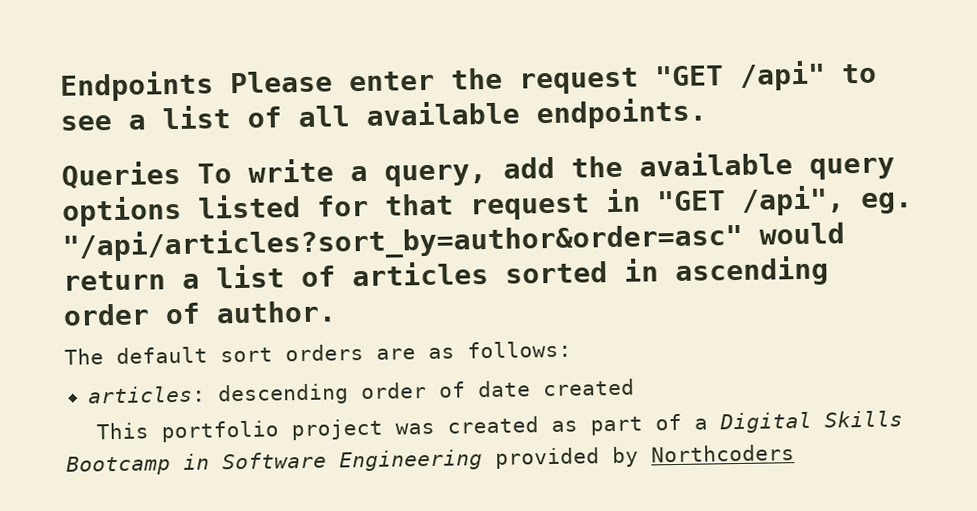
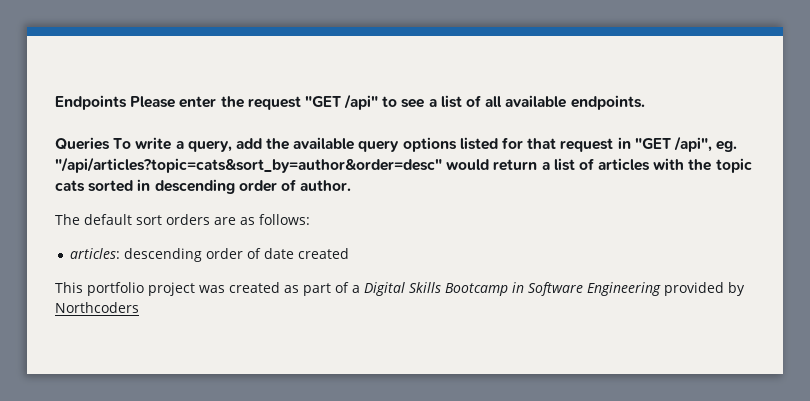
- Queries To write a query, add the available query options listed for that request in "GET /api", eg. "/api/articles?sort_by=author&order=asc" would return a list of articles sorted in ascending order of author.
+ Queries To write a query, add the available query options listed for that request in "GET /api", eg. "/api/articles?topic=cats&sort_by=author&order=desc" would return a list of articles with the topic cats sorted in descending order of author.

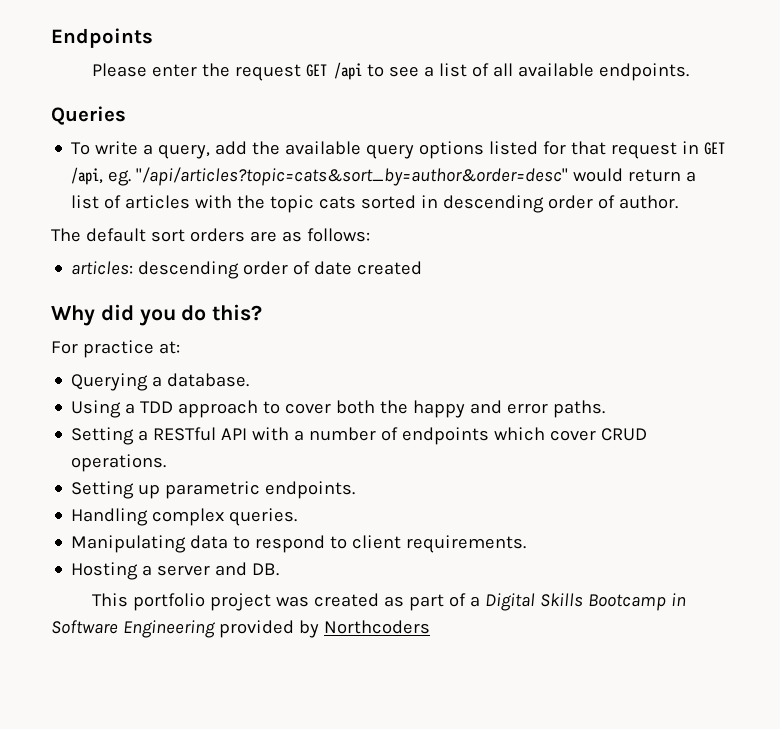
- Endpoints Please enter the request "GET /api" to see a list of all available endpoints.
+ Endpoints
+ Please enter the request GET /api to see a list of all available endpoints.
- Queries To write a query, add the available query options listed for that request in "GET /api", eg. "/api/articles?topic=cats&sort_by=author&order=desc" would return a list of articles with the topic cats sorted in descending order of author.
+ Queries
+ To write a query, add the available query options listed for that request in GET /api, eg. "/api/articles?topic=cats&sort_by=author&order=desc" would return a list of articles with the topic cats sorted in descending order of author.
+ Why did you do this?
+ For practice at:
+ Querying a database.
+ Using a TDD approach to cover both the happy and error paths.
+ Setting a RESTful API with a number of endpoints which cover CRUD operations.
+ Setting up parametric endpoints.
+ Handling complex queries.
+ Manipulating data to respond to client requirements.
+ Hosting a server and DB.

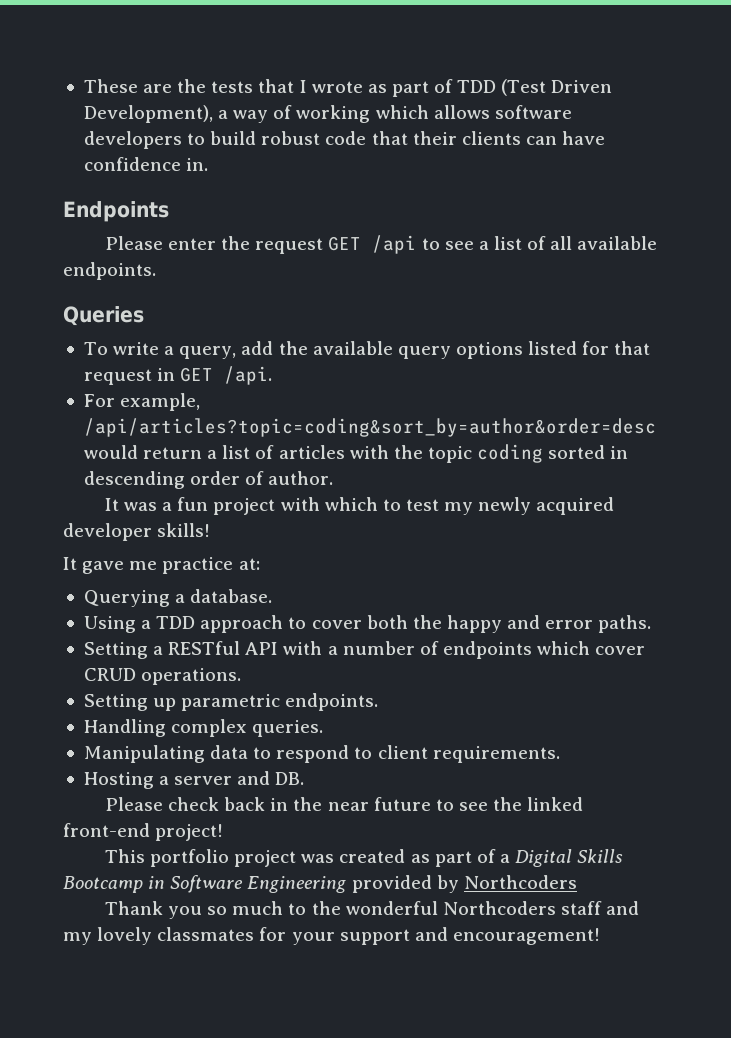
+ These are the tests that I wrote as part of TDD (Test Driven Development), a way of working which allows software developers to build robust code that their clients can have confidence in.
- To write a query, add the available query options listed for that request in GET /api, eg. "/api/articles?topic=cats&sort_by=author&order=desc" would return a list of articles with the topic cats sorted in descending order of author.
+ To write a query, add the available query options listed for that request in GET /api.
+ For example, /api/articles?topic=coding&sort_by=author&order=desc would return a list of articles with the topic coding sorted in descending order of author.
- The default sort orders are as follows:
- articles: descending order of date created
- Why did you do this?
- For practice at:
+ It was a fun project with which to test my newly acquired developer skills!
+ It gave me practice at:
+ Please check back in the near future to see the linked front-end project!
+ Thank you so much to the wonderful Northcoders staff and my lovely classmates for your support and encouragement!

